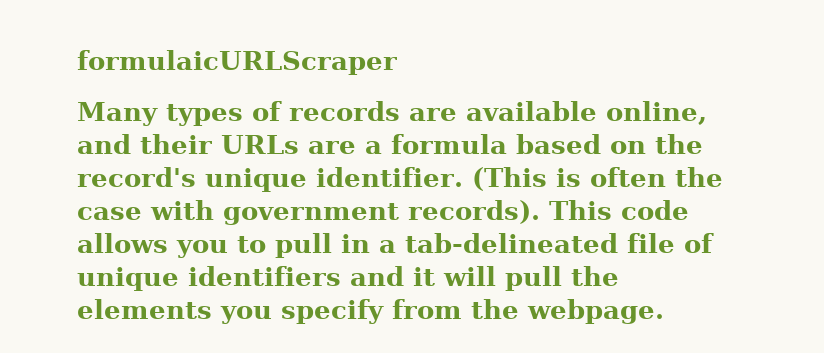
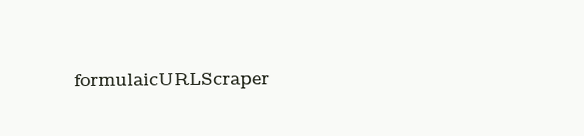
- Many types of records are available online, and their URLs are a formula based on the record's unique identifier. (This is often the case with government records). This code allows you to pull in a tab-delineated file of unique identifiers and it will pull the elements you specify from the webpage.

